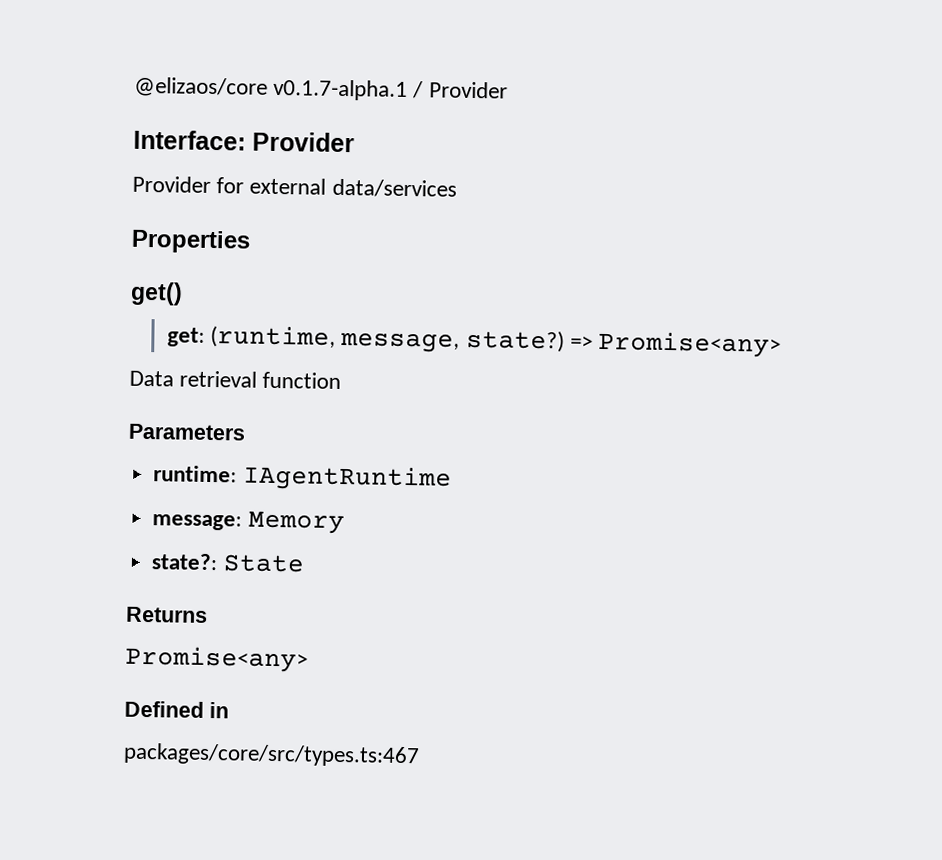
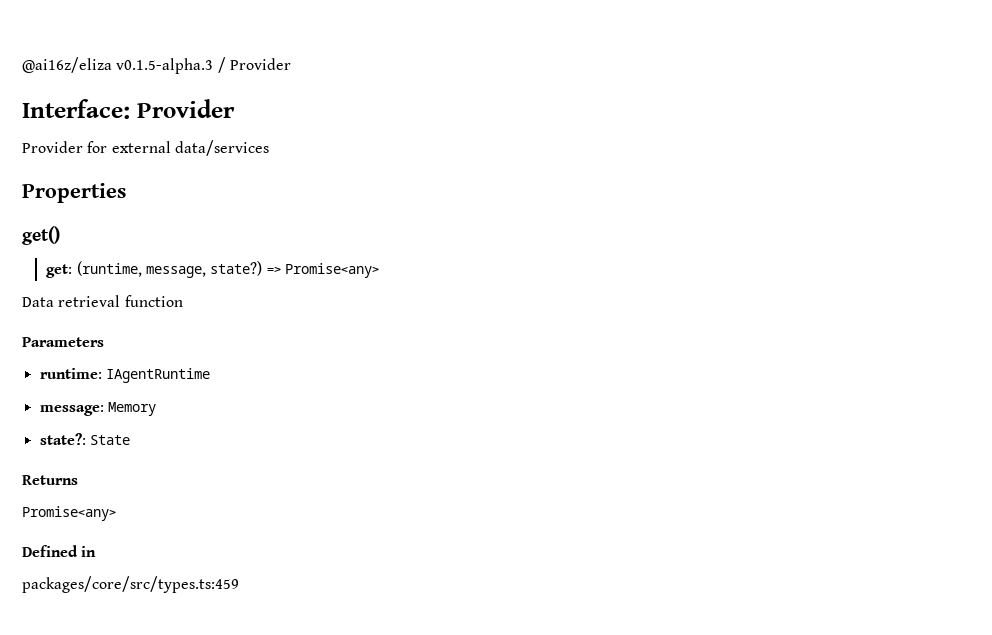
- @elizaos/core v0.1.7-alpha.1 / Provider
+ @ai16z/eliza v0.1.5-alpha.3 / Provider
- packages/core/src/types.ts:467
+ packages/core/src/types.ts:459

